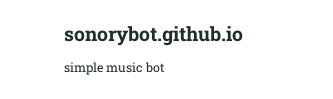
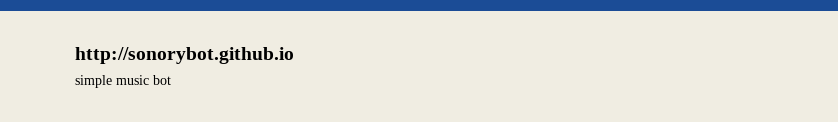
- sonorybot.github.io
+ http://sonorybot.github.io

